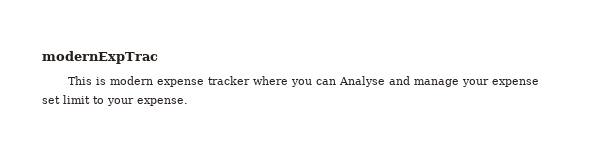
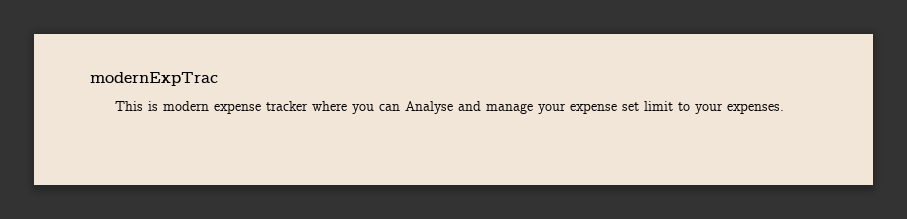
- This is modern expense tracker where you can Analyse and manage your expense set limit to your expense.
+ This is modern expense tracker where you can Analyse and manage your expense set limit to your expenses.

